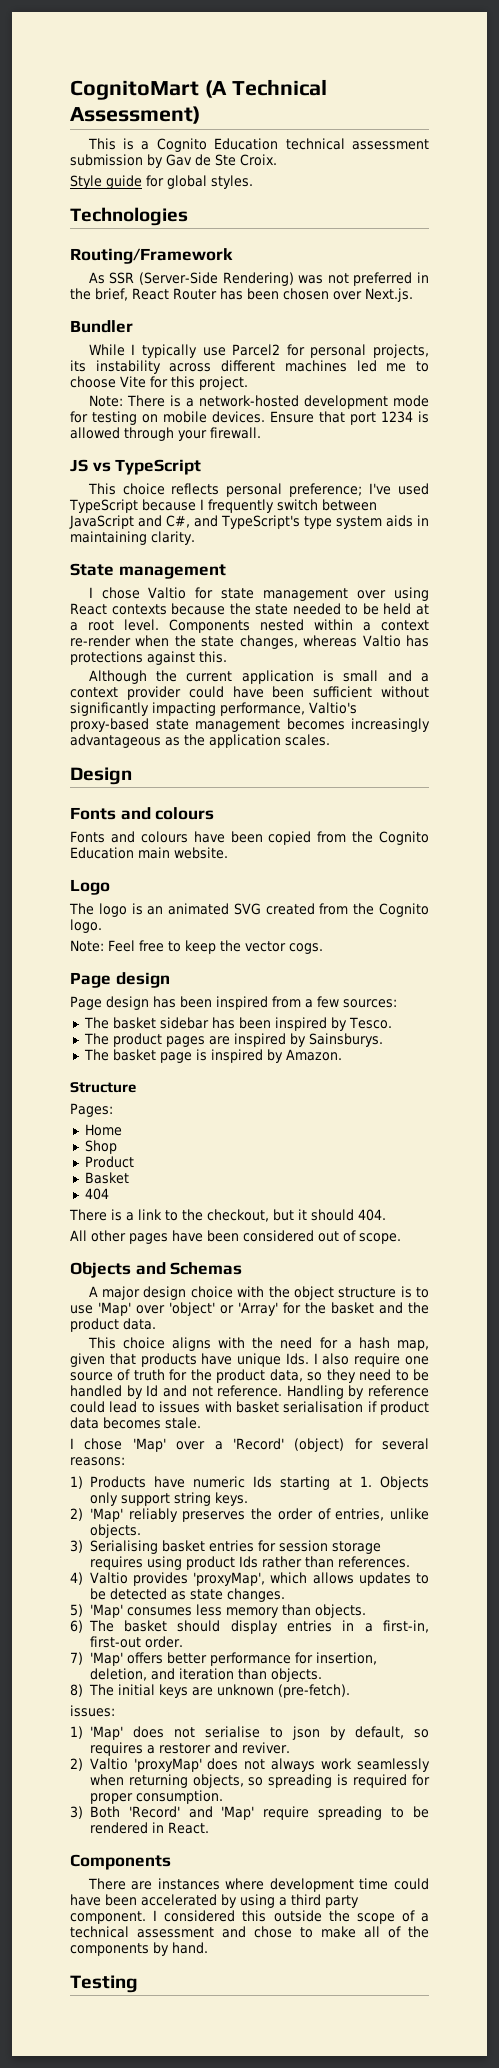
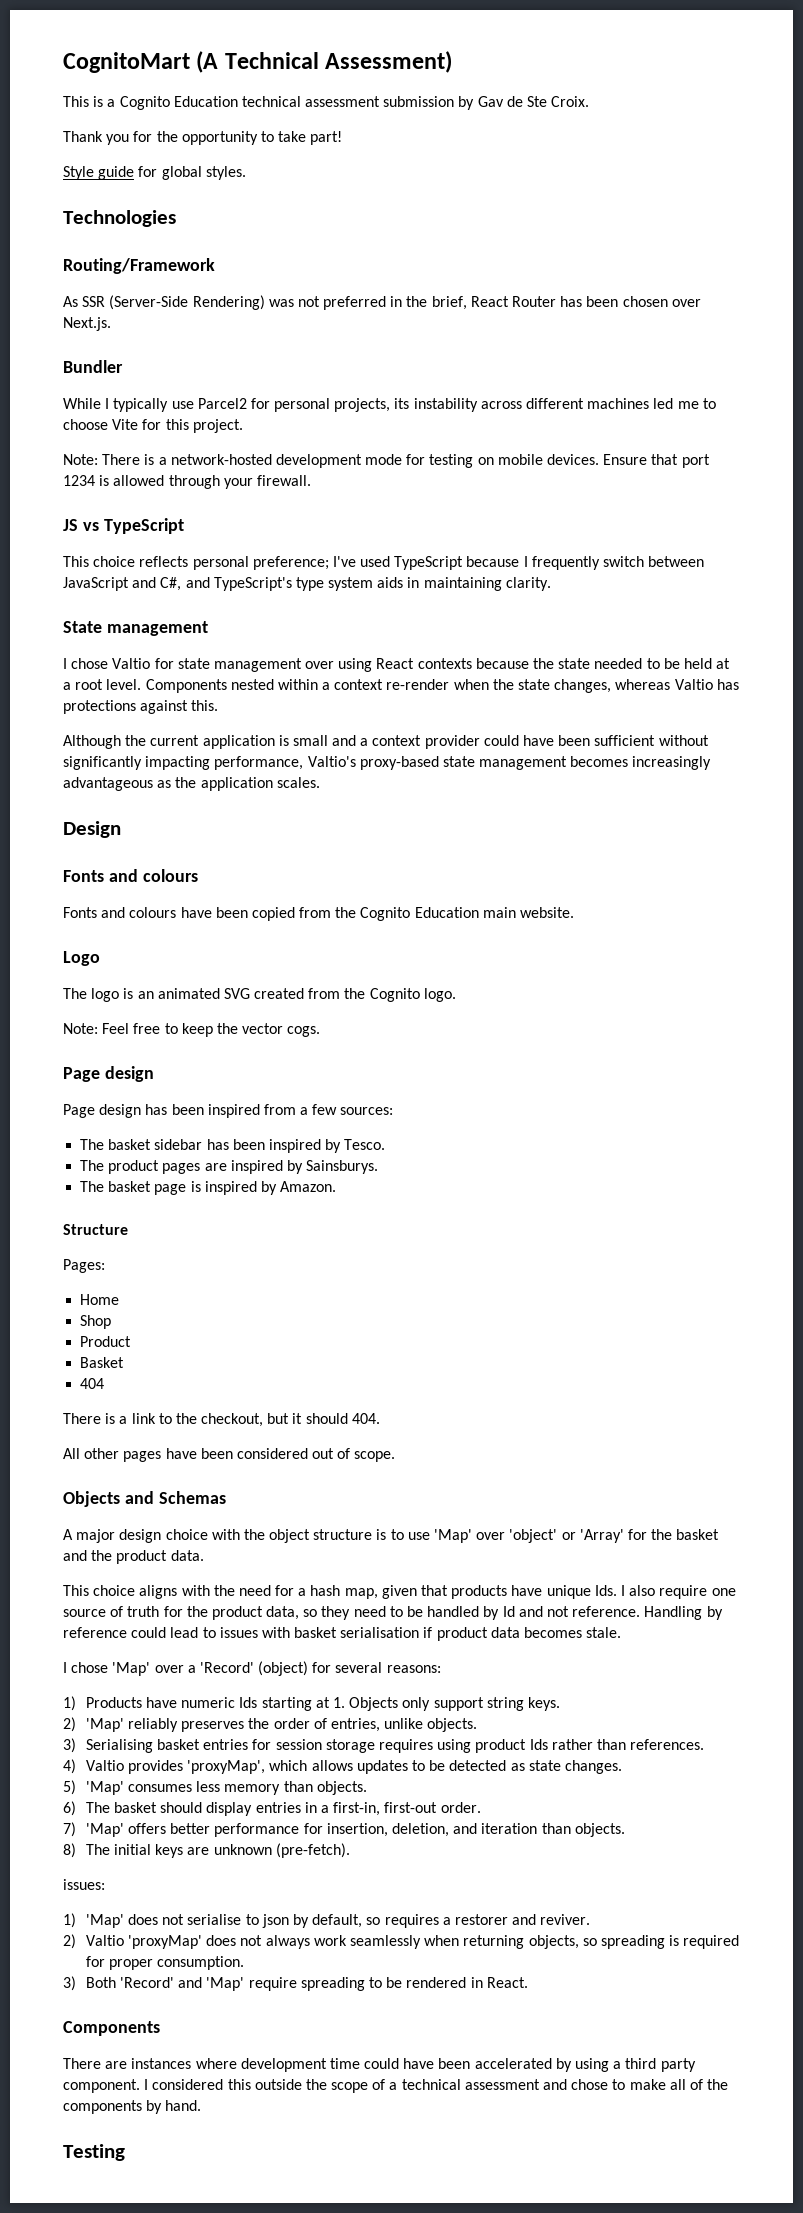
+ Thank you for the opportunity to take part!

